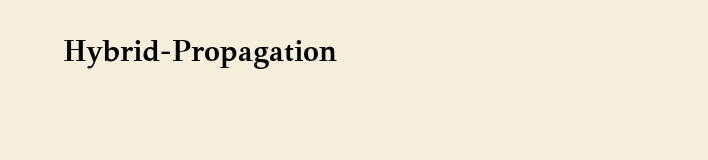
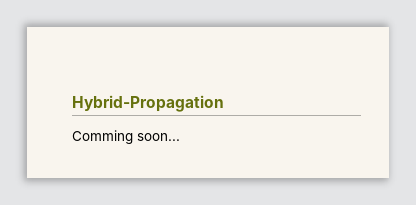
+ Comming soon...

